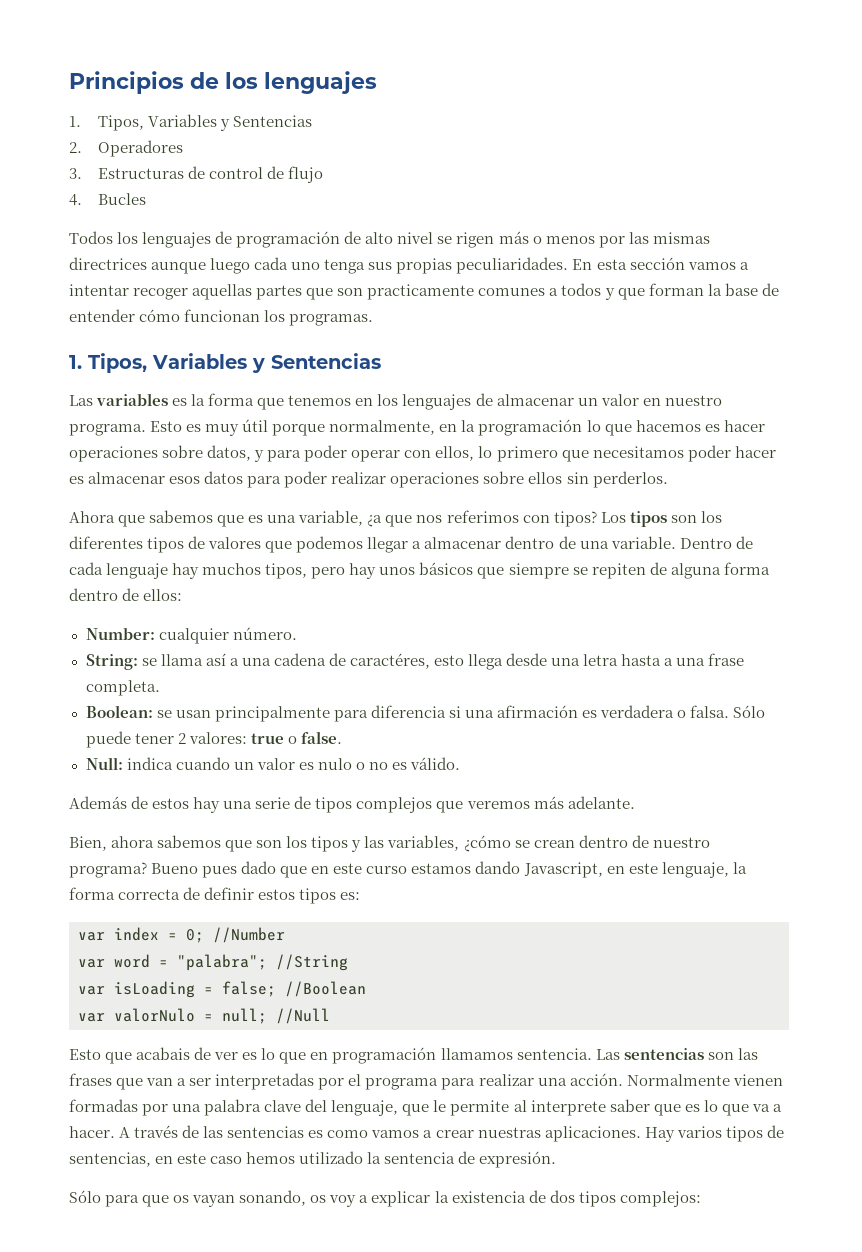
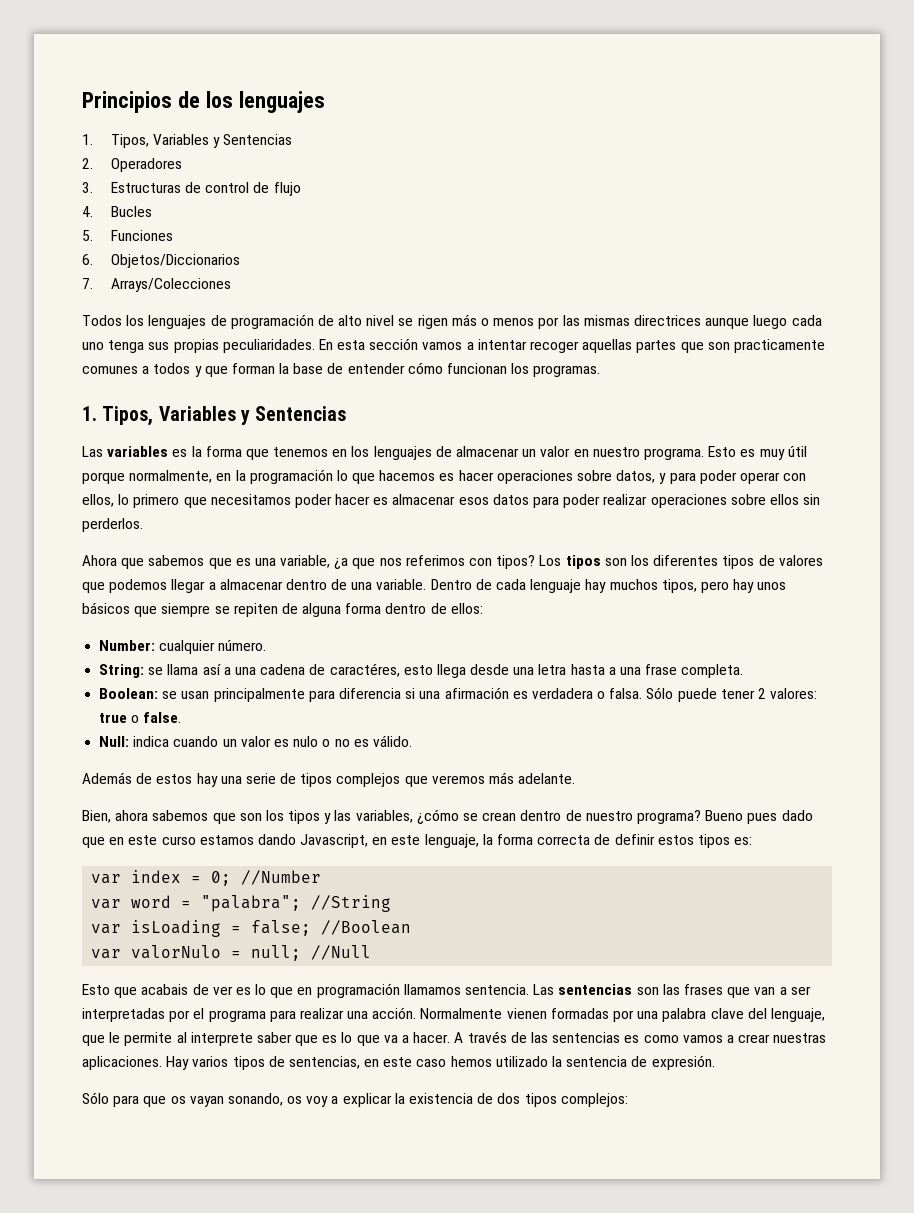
+ 5. Funciones
+ 6. Objetos/Diccionarios
+ 7. Arrays/Colecciones

